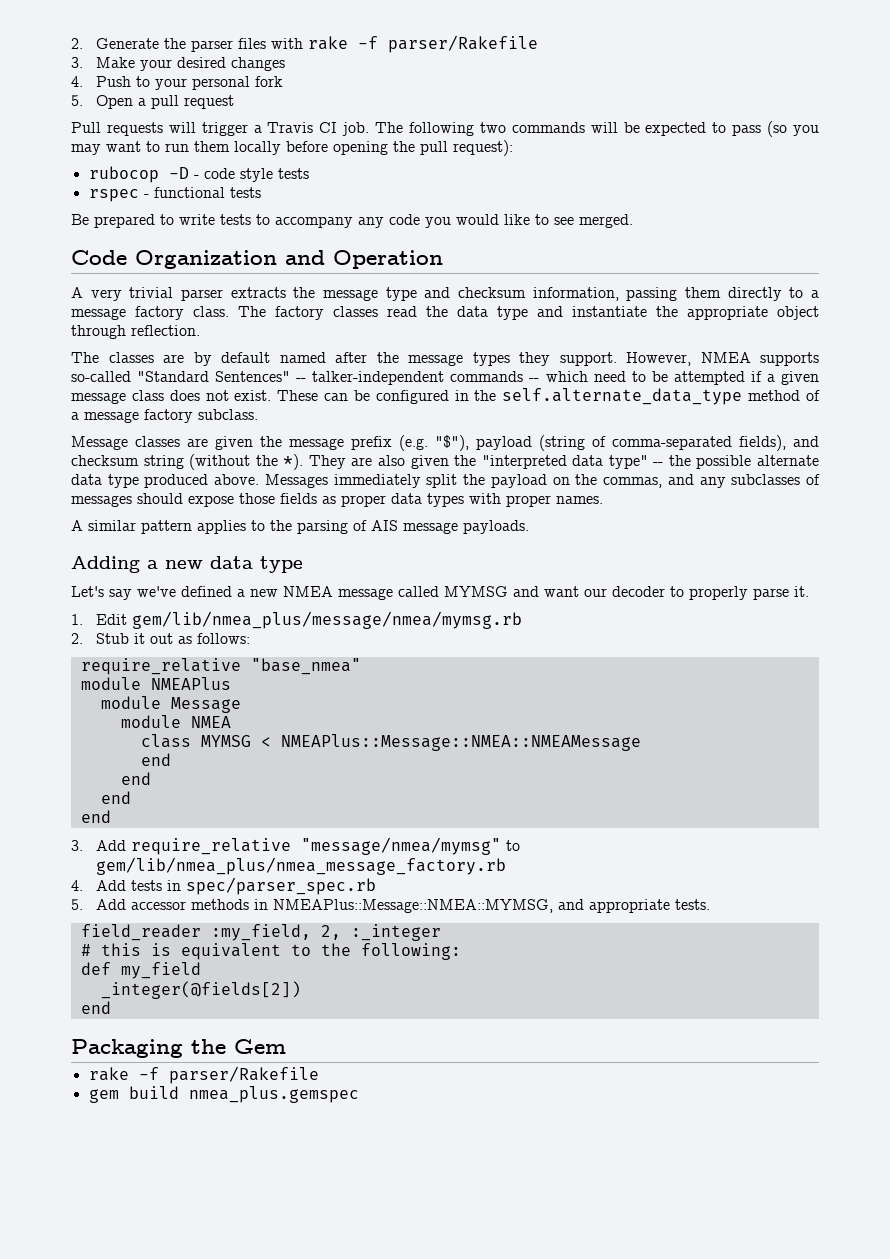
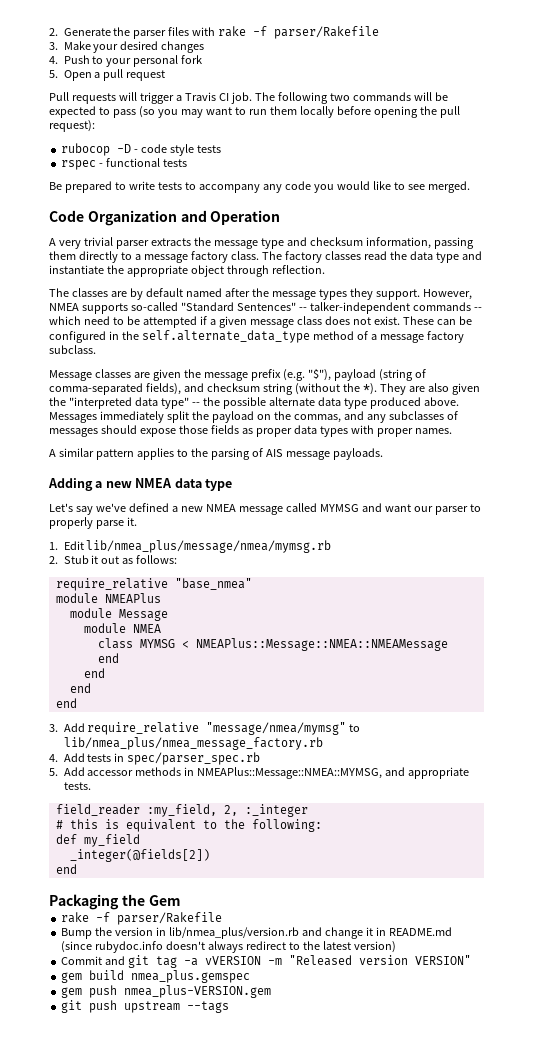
- Adding a new data type
+ Adding a new NMEA data type
- Let's say we've defined a new NMEA message called MYMSG and want our decoder to properly parse it.
+ Let's say we've defined a new NMEA message called MYMSG and want our parser to properly parse it.
- 1. Edit gem/lib/nmea_plus/message/nmea/mymsg.rb
+ 1. Edit lib/nmea_plus/message/nmea/mymsg.rb
- 3. Add require_relative "message/nmea/mymsg" to gem/lib/nmea_plus/nmea_message_factory.rb
+ 3. Add require_relative "message/nmea/mymsg" to lib/nmea_plus/nmea_message_factory.rb
+ Bump the version in lib/nmea_plus/version.rb and change it in README.md (since rubydoc.info doesn't always redirect to the latest version)
+ Commit and git tag -a vVERSION -m "Released version VERSION"
  gem build nmea_plus.gemspec
+ gem push nmea_plus-VERSION.gem
+ git push upstream --tags

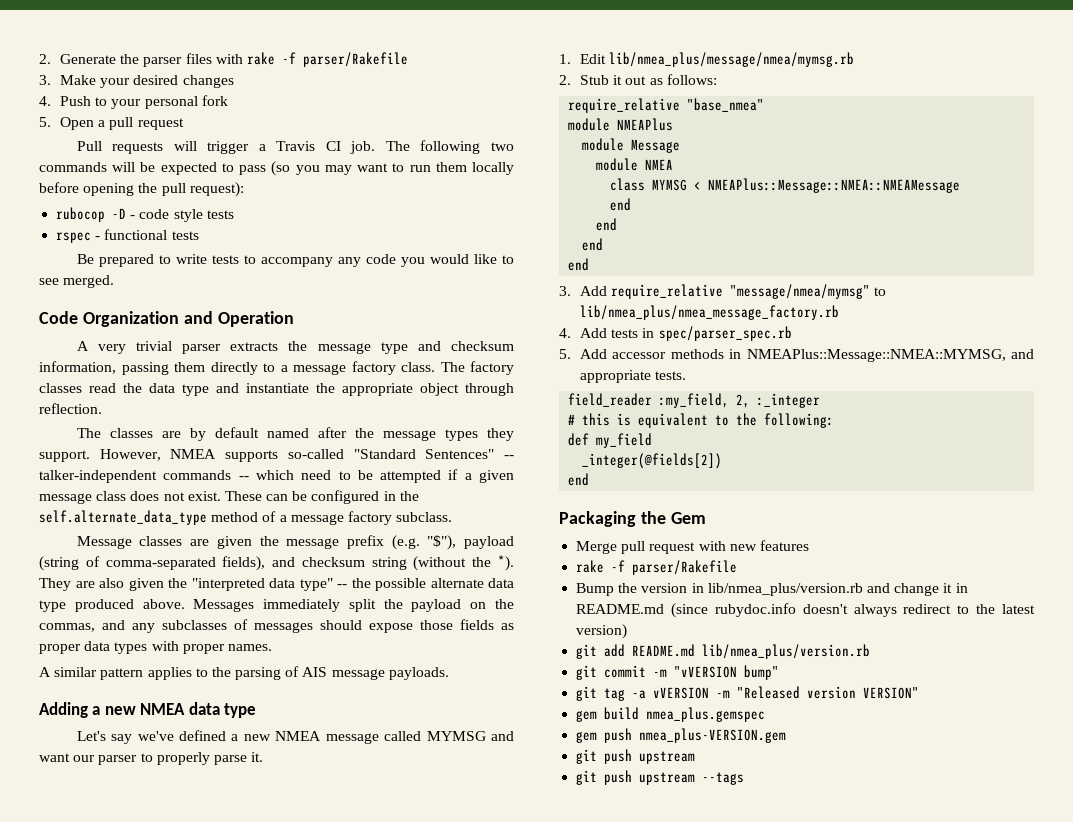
+ Merge pull request with new features
- Commit and git tag -a vVERSION -m "Released version VERSION"
+ git add README.md lib/nmea_plus/version.rb
+ git commit -m "vVERSION bump"
+ git tag -a vVERSION -m "Released version VERSION"
  gem push nmea_plus-VERSION.gem
+ git push upstream

